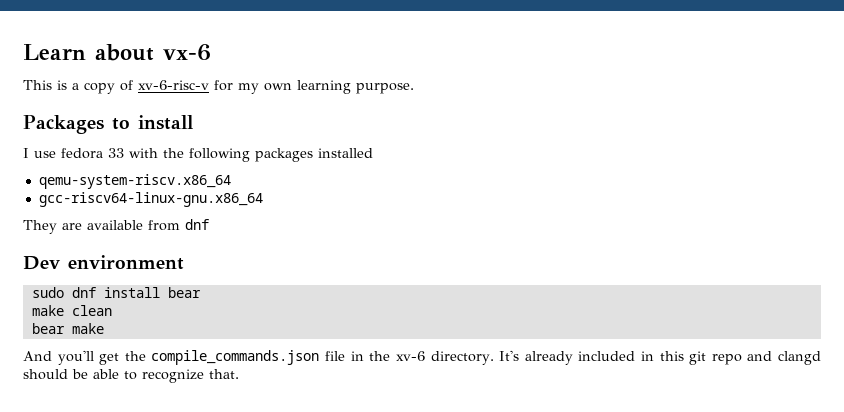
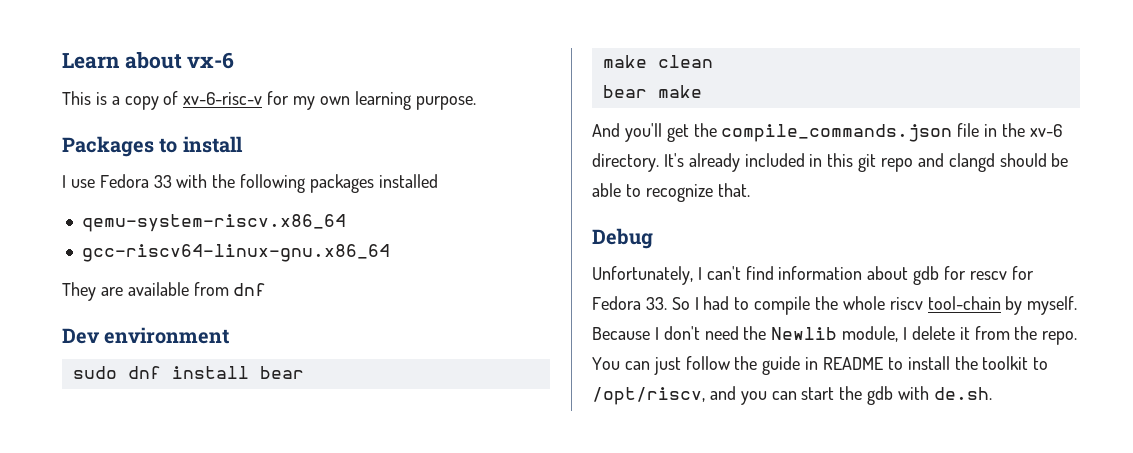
- I use fedora 33 with the following packages installed
+ I use Fedora 33 with the following packages installed
+ Debug
+ Unfortunately, I can't find information about gdb for rescv for Fedora 33. So I had to compile the whole riscv tool-chain by myself. Because I don't need the Newlib module, I delete it from the repo. You can just follow the guide in README to install the toolkit to /opt/riscv, and you can start the gdb with de.sh.

